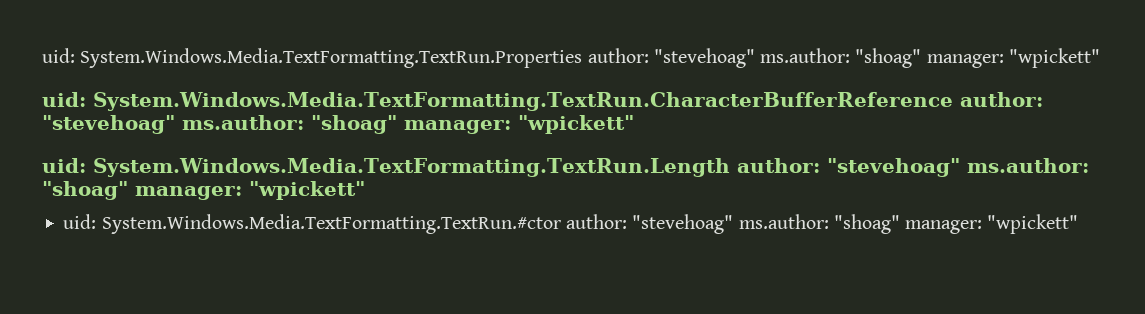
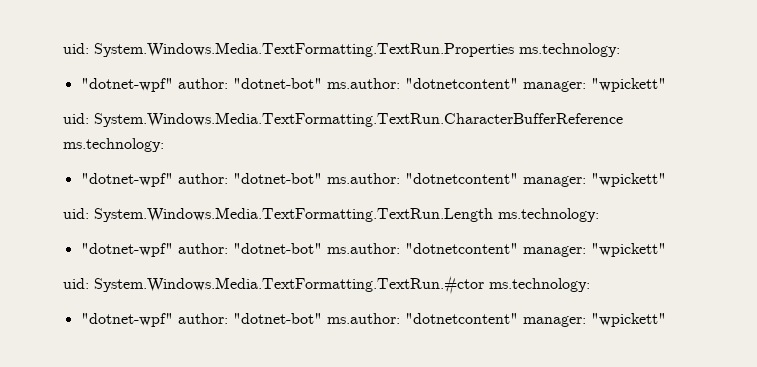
- uid: System.Windows.Media.TextFormatting.TextRun.Properties author: "stevehoag" ms.author: "shoag" manager: "wpickett"
- uid: System.Windows.Media.TextFormatting.TextRun.CharacterBufferReference author: "stevehoag" ms.author: "shoag" manager: "wpickett"
- uid: System.Windows.Media.TextFormatting.TextRun.Length author: "stevehoag" ms.author: "shoag" manager: "wpickett"
- uid: System.Windows.Media.TextFormatting.TextRun.#ctor author: "stevehoag" ms.author: "shoag" manager: "wpickett"
+ uid: System.Windows.Media.TextFormatting.TextRun.Properties ms.technology:
+ "dotnet-wpf" author: "dotnet-bot" ms.author: "dotnetcontent" manager: "wpickett"
+ uid: System.Windows.Media.TextFormatting.TextRun.CharacterBufferReference ms.technology:
+ "dotnet-wpf" author: "dotnet-bot" ms.author: "dotnetcontent" manager: "wpickett"
+ uid: System.Windows.Media.TextFormatting.TextRun.Length ms.technology:
+ "dotnet-wpf" author: "dotnet-bot" ms.author: "dotnetcontent" manager: "wpickett"
+ uid: System.Windows.Media.TextFormatting.TextRun.#ctor ms.technology:
+ "dotnet-wpf" author: "dotnet-bot" ms.author: "dotnetcontent" manager: "wpickett"

